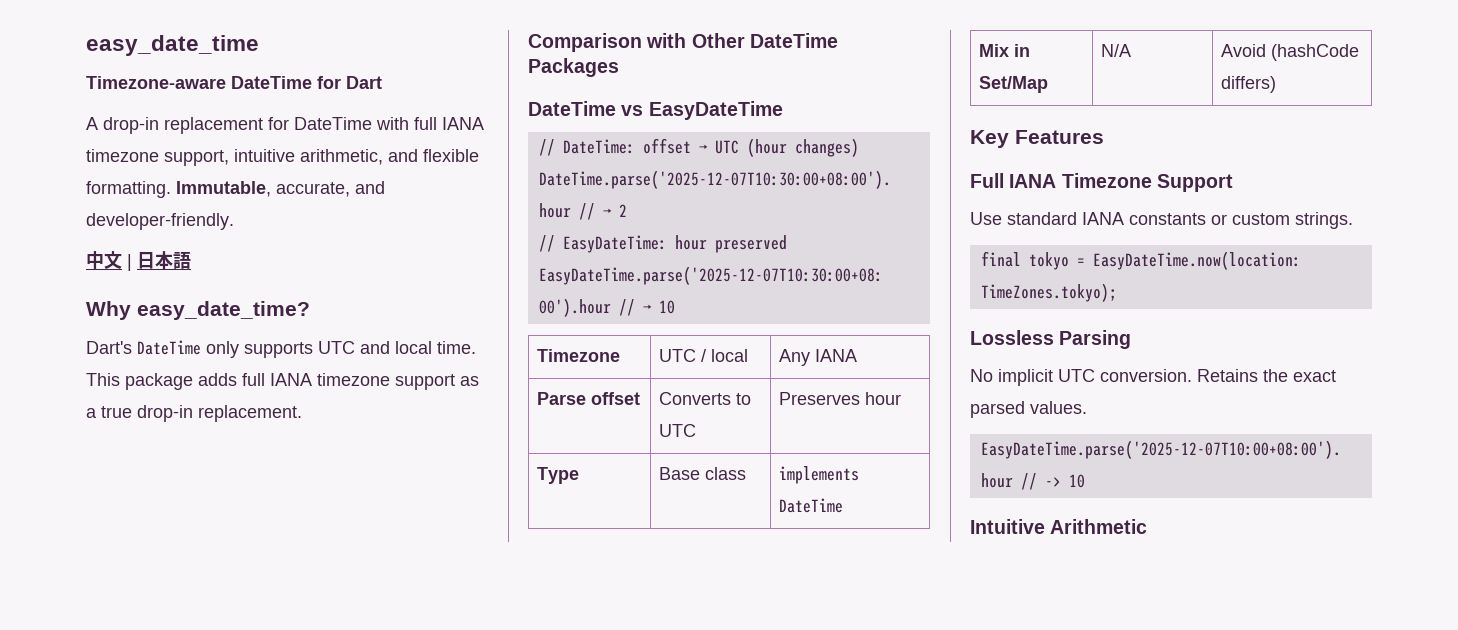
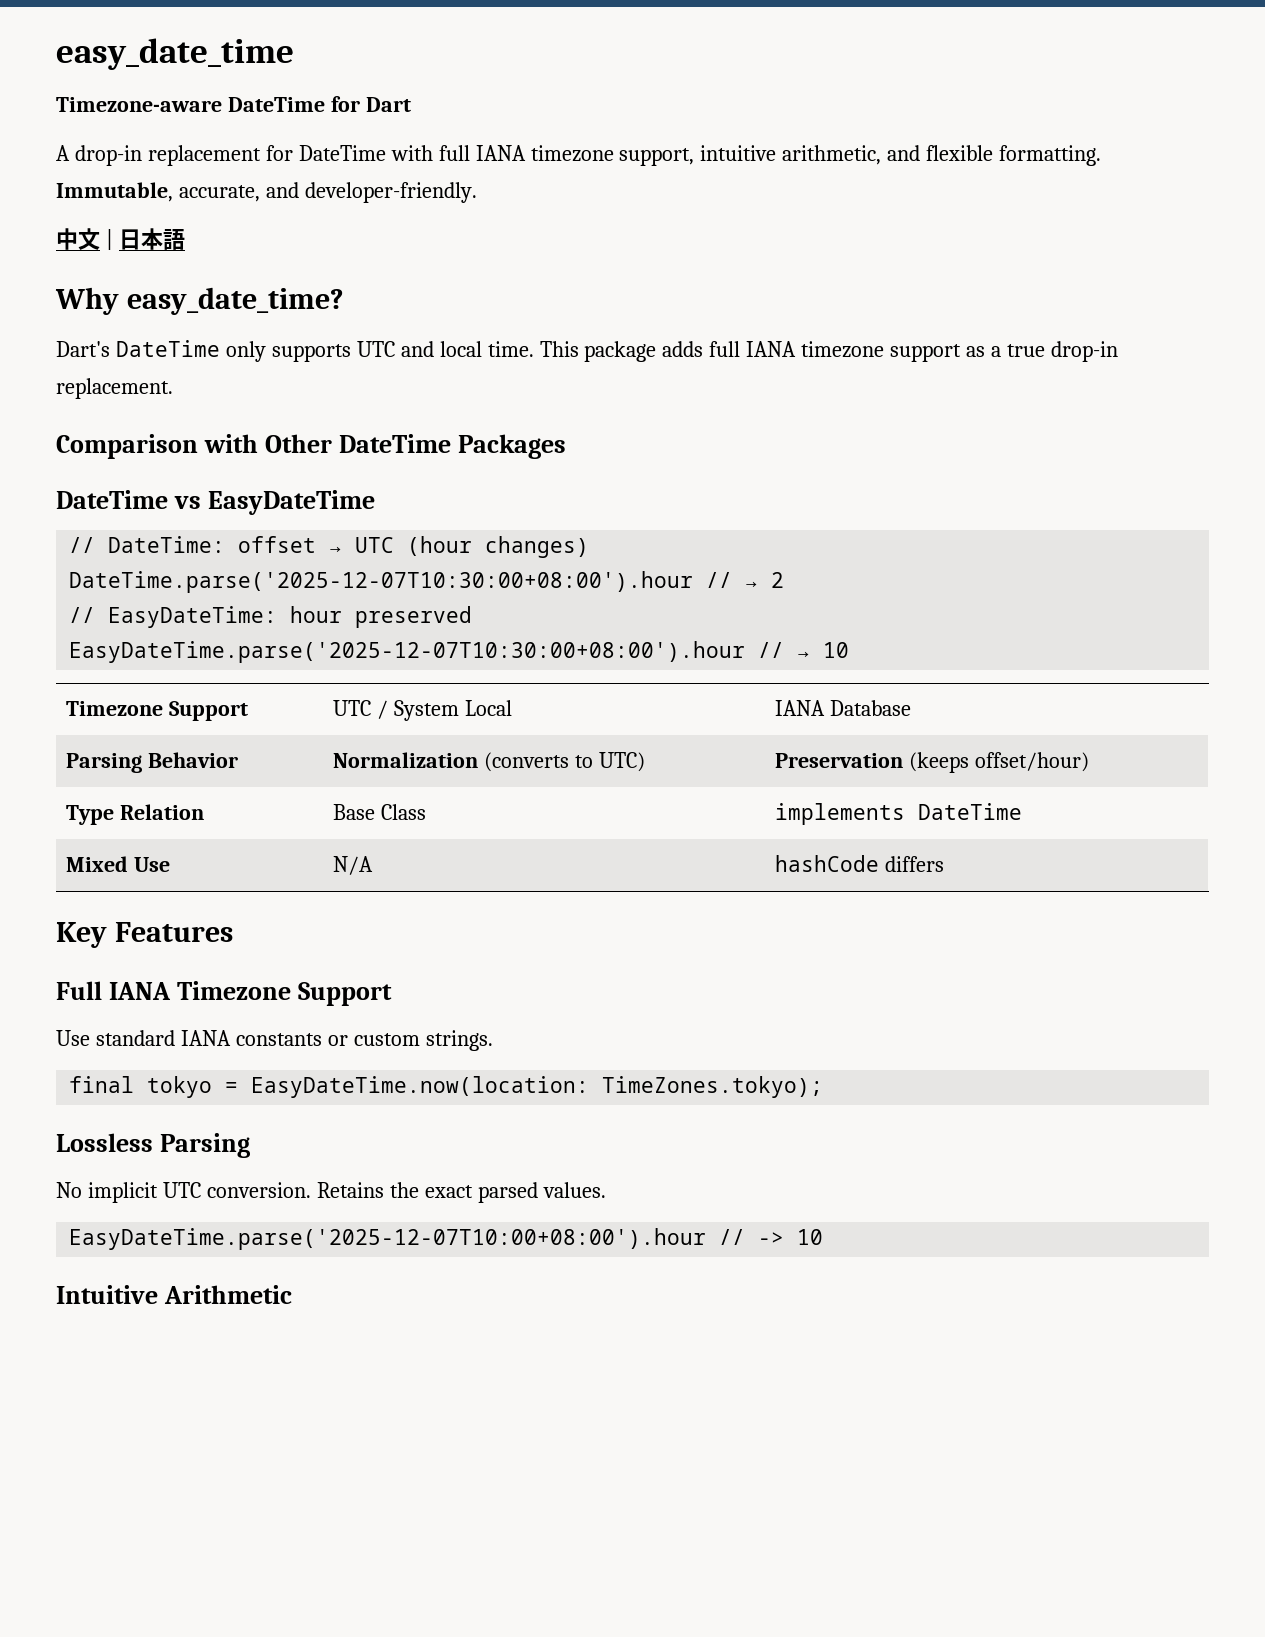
- Timezone | UTC / local | Any IANA
- Parse offset | Converts to UTC | Preserves hour
+ Timezone Support | UTC / System Local | IANA Database
+ Parsing Behavior | Normalization (converts to UTC) | Preservation (keeps offset/hour)
- Type | Base class | implements DateTime
+ Type Relation | Base Class | implements DateTime
- Mix in Set/Map | N/A | Avoid (hashCode differs)
+ Mixed Use | N/A | hashCode differs

